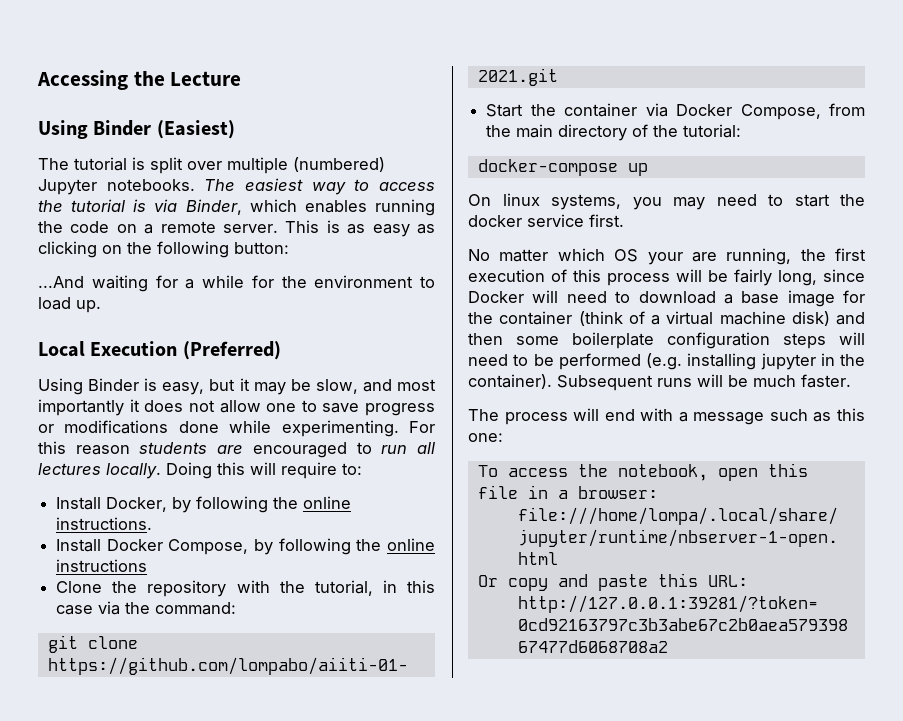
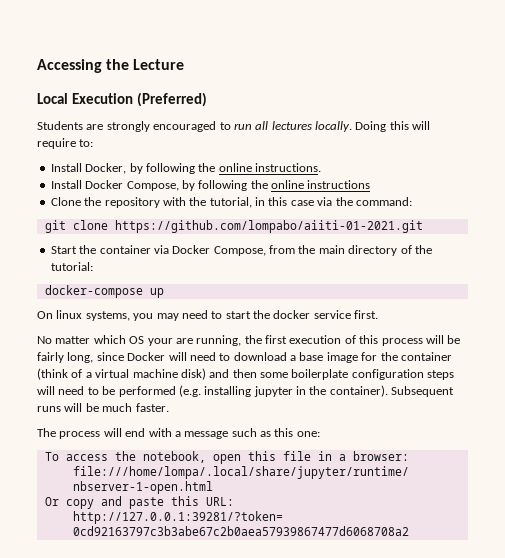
- Using Binder (Easiest)
- The tutorial is split over multiple (numbered) Jupyter notebooks. The easiest way to access the tutorial is via Binder, which enables running the code on a remote server. This is as easy as clicking on the following button:
- ...And waiting for a while for the environment to load up.
  Local Execution (Preferred)
- Using Binder is easy, but it may be slow, and most importantly it does not allow one to save progress or modifications done while experimenting. For this reason students are encouraged to run all lectures locally.
+ Students are strongly encouraged to run all lectures locally.

